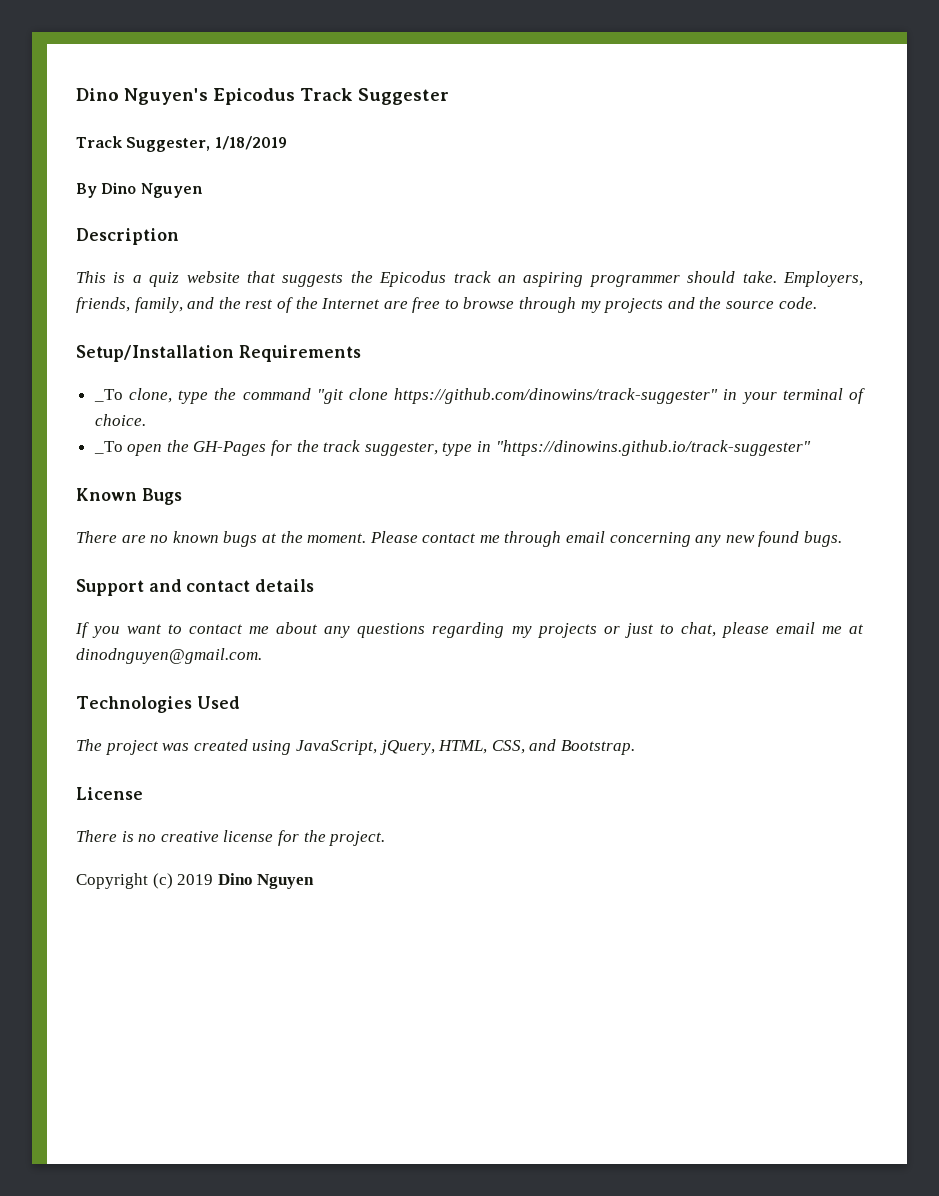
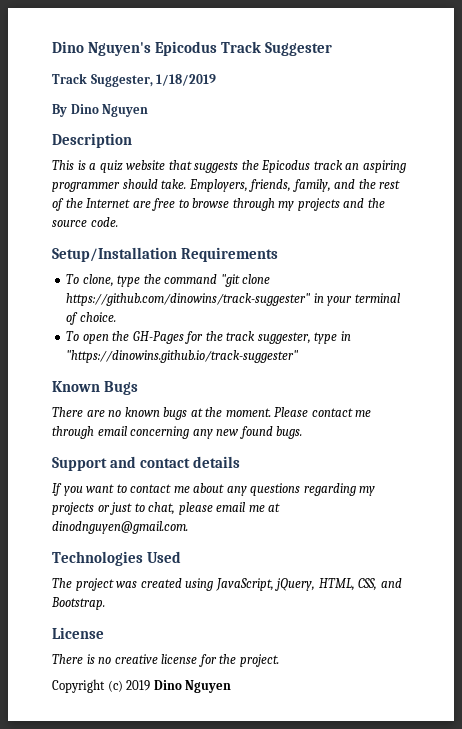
- _To clone, type the command "git clone https://github.com/dinowins/track-suggester" in your terminal of choice.
+ To clone, type the command "git clone https://github.com/dinowins/track-suggester" in your terminal of choice.
- _To open the GH-Pages for the track suggester, type in "https://dinowins.github.io/track-suggester"
+ To open the GH-Pages for the track suggester, type in "https://dinowins.github.io/track-suggester"

